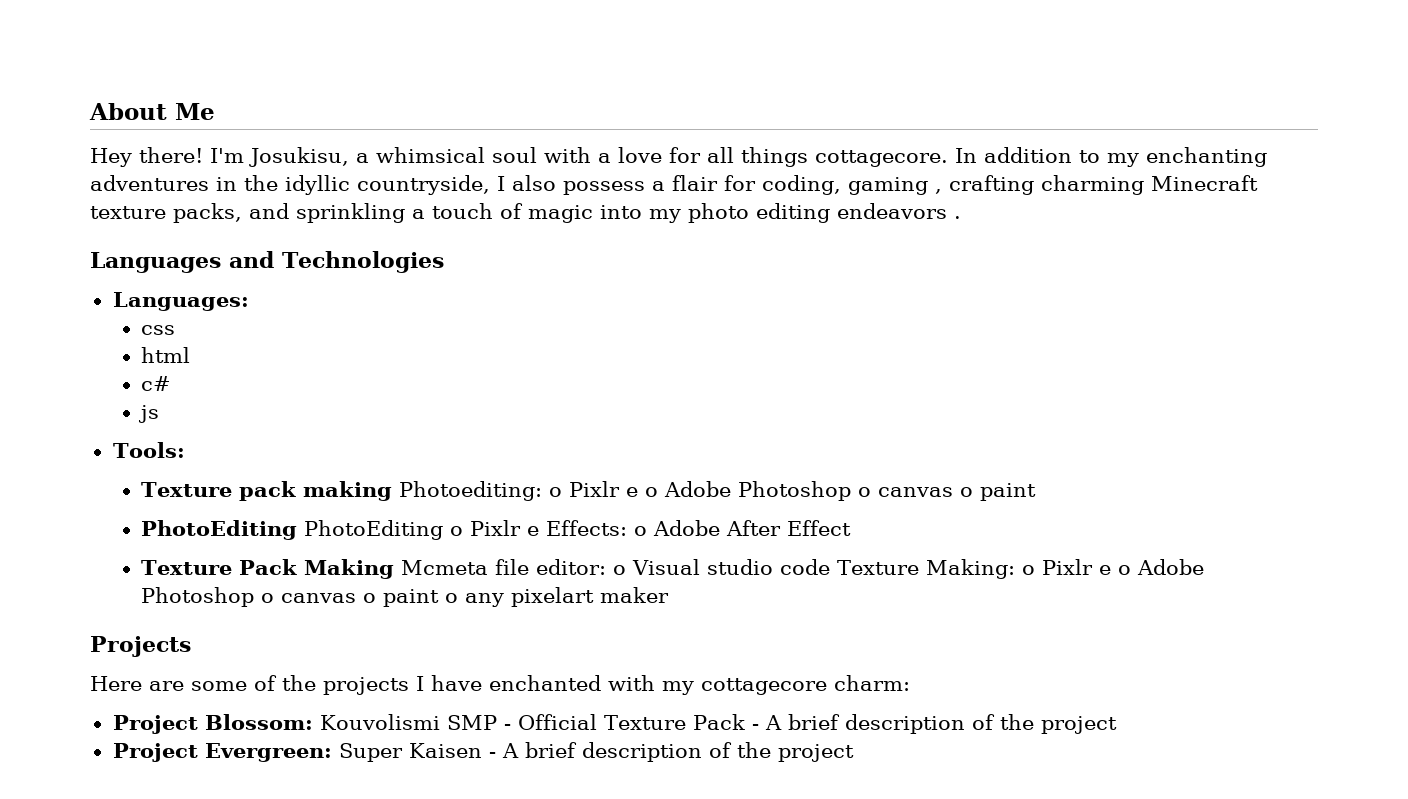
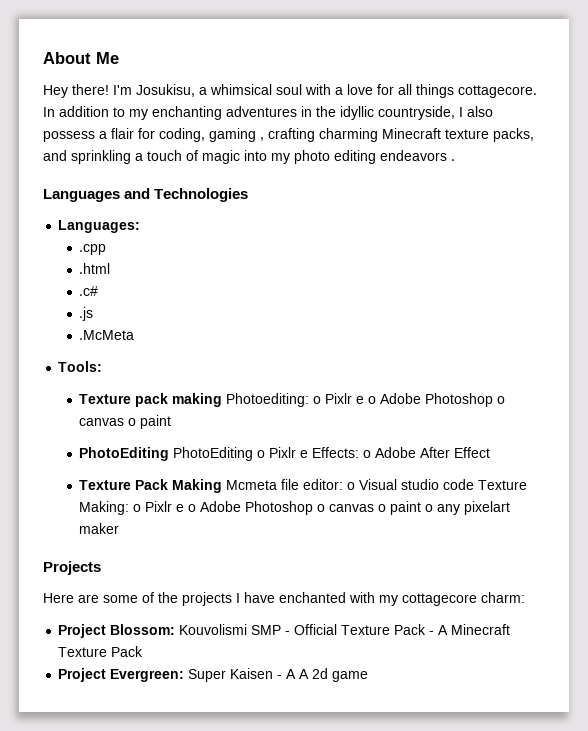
- css
- html
- c#
- js
+ .cpp
+ .html
+ .c#
+ .js
+ .McMeta
- Project Blossom: Kouvolismi SMP - Official Texture Pack - A brief description of the project
+ Project Blossom: Kouvolismi SMP - Official Texture Pack - A Minecraft Texture Pack
- Project Evergreen: Super Kaisen - A brief description of the project
+ Project Evergreen: Super Kaisen - A A 2d game

